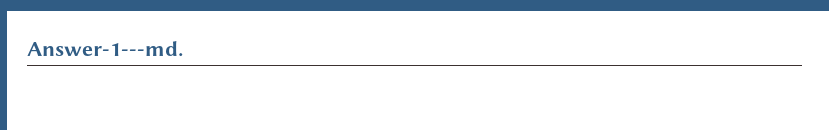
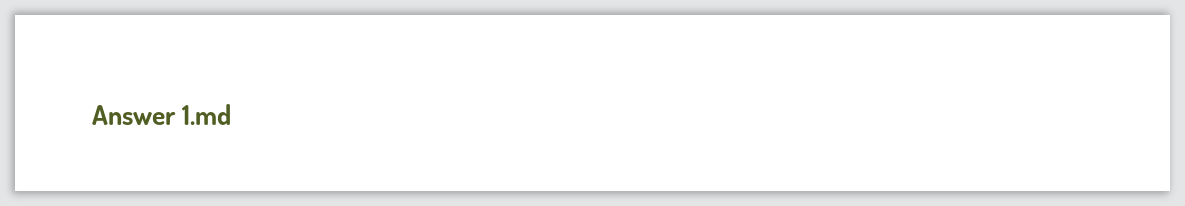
- Answer-1---md.
+ Answer 1.md

